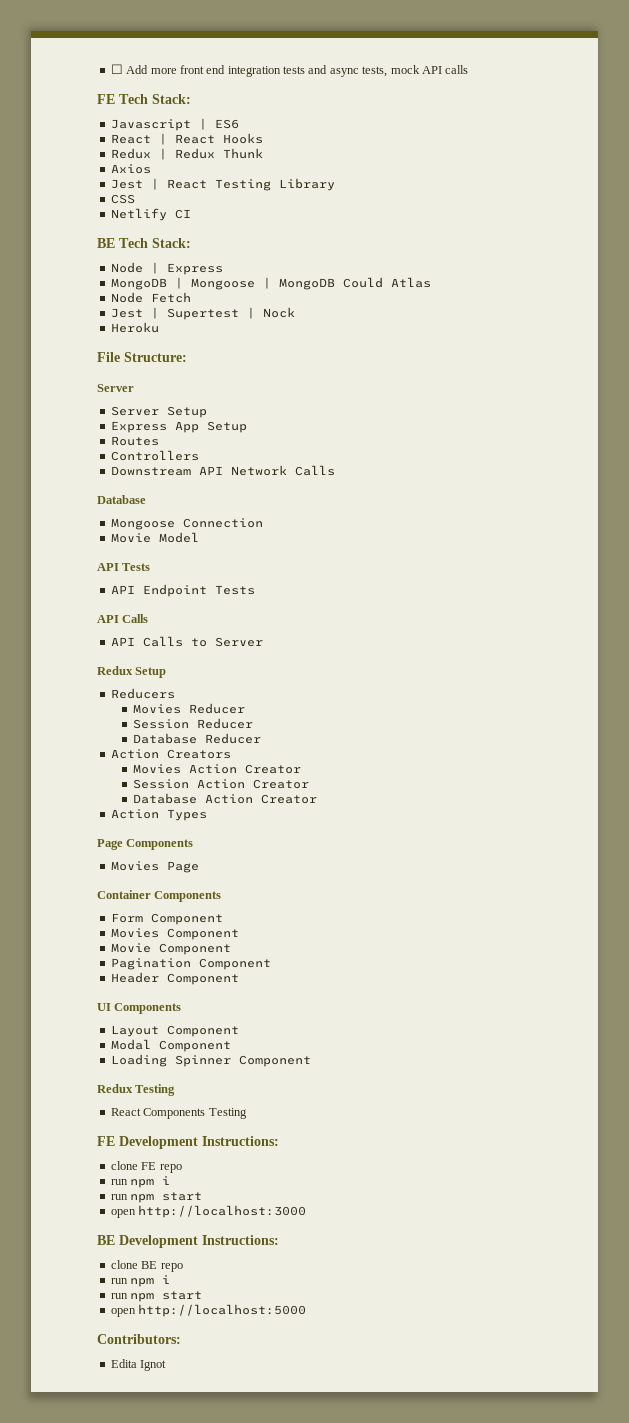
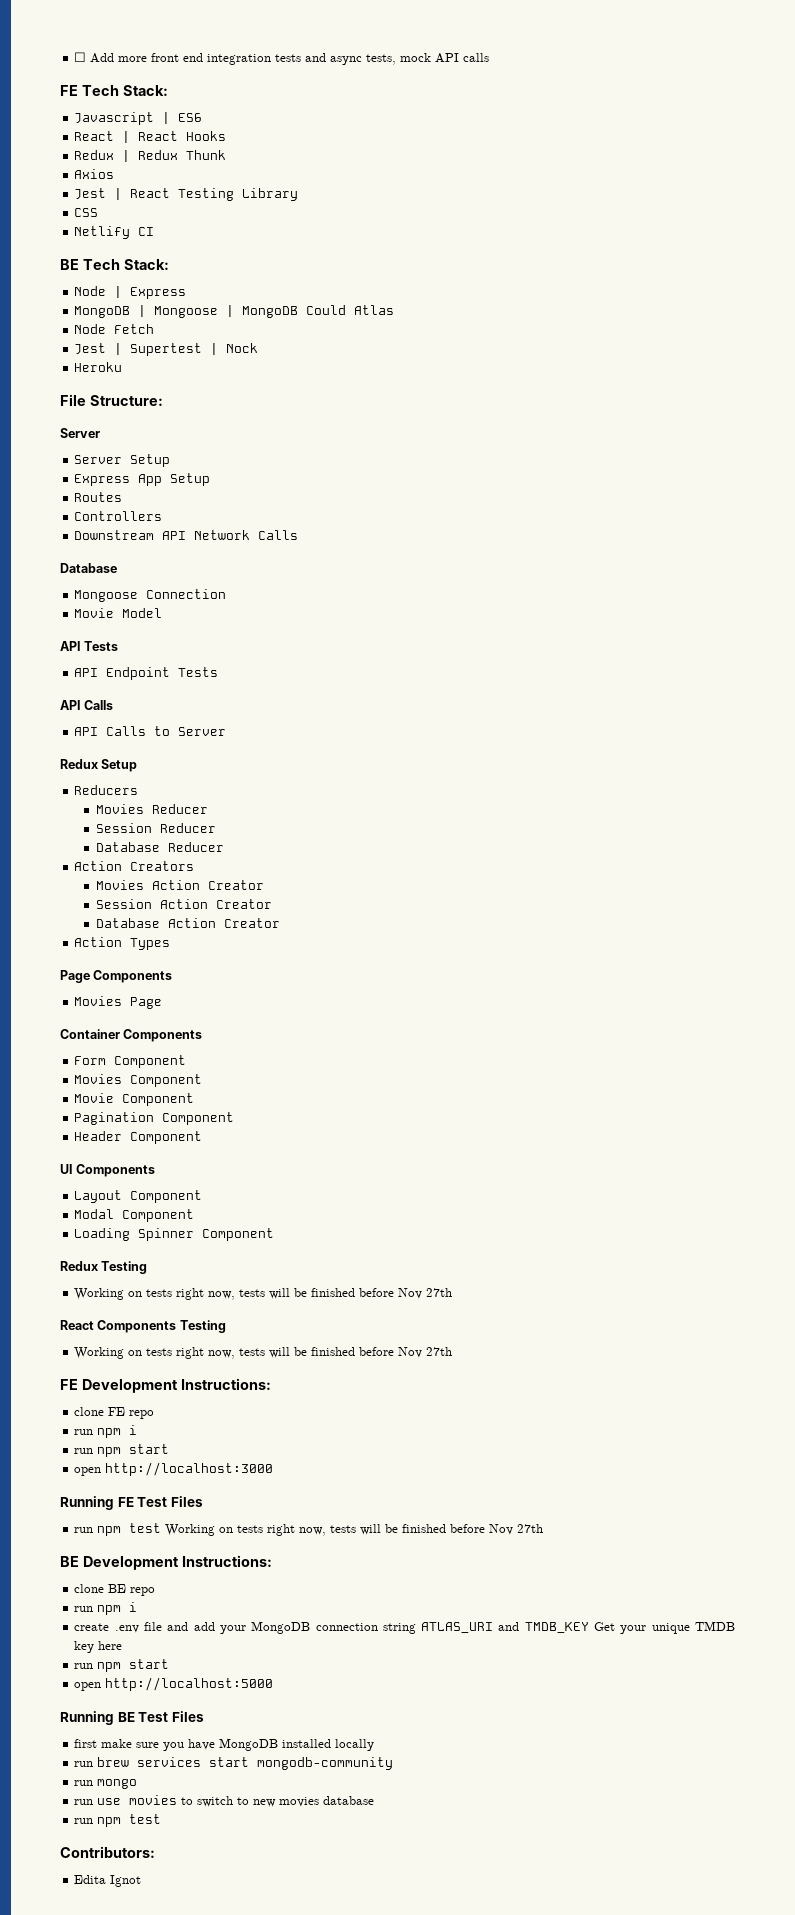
  Redux Testing
+ Working on tests right now, tests will be finished before Nov 27th
  React Components Testing
+ Working on tests right now, tests will be finished before Nov 27th
+ Running FE Test Files
+ run npm test Working on tests right now, tests will be finished before Nov 27th
+ create .env file and add your MongoDB connection string ATLAS_URI and TMDB_KEY Get your unique TMDB key here
+ Running BE Test Files
+ first make sure you have MongoDB installed locally
+ run brew services start mongodb-community
+ run mongo
+ run use movies to switch to new movies database
+ run npm test

